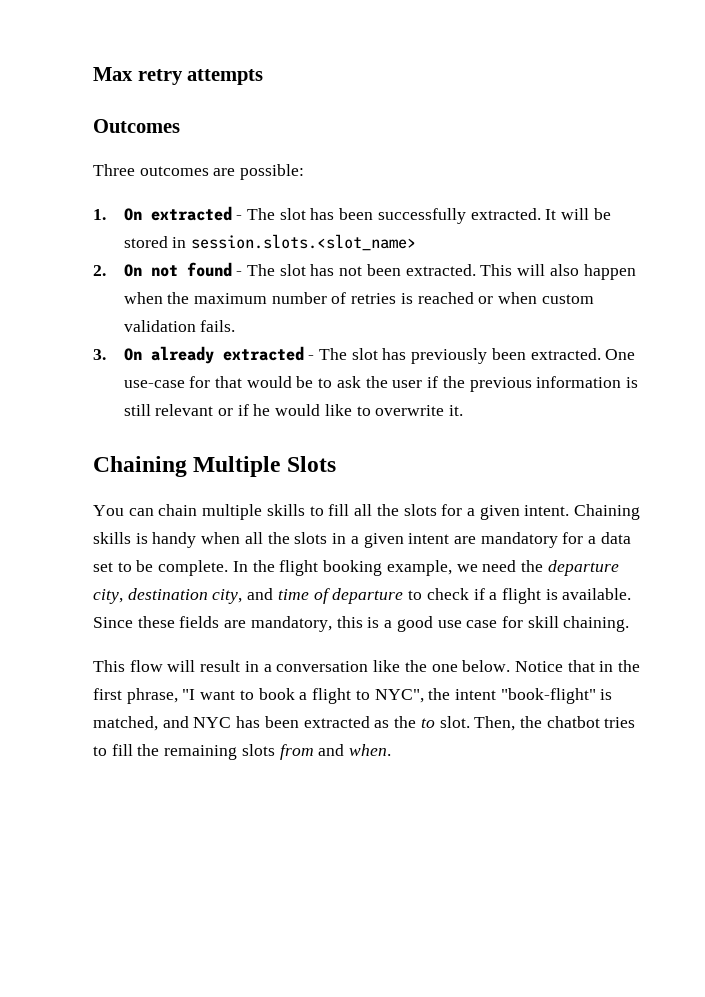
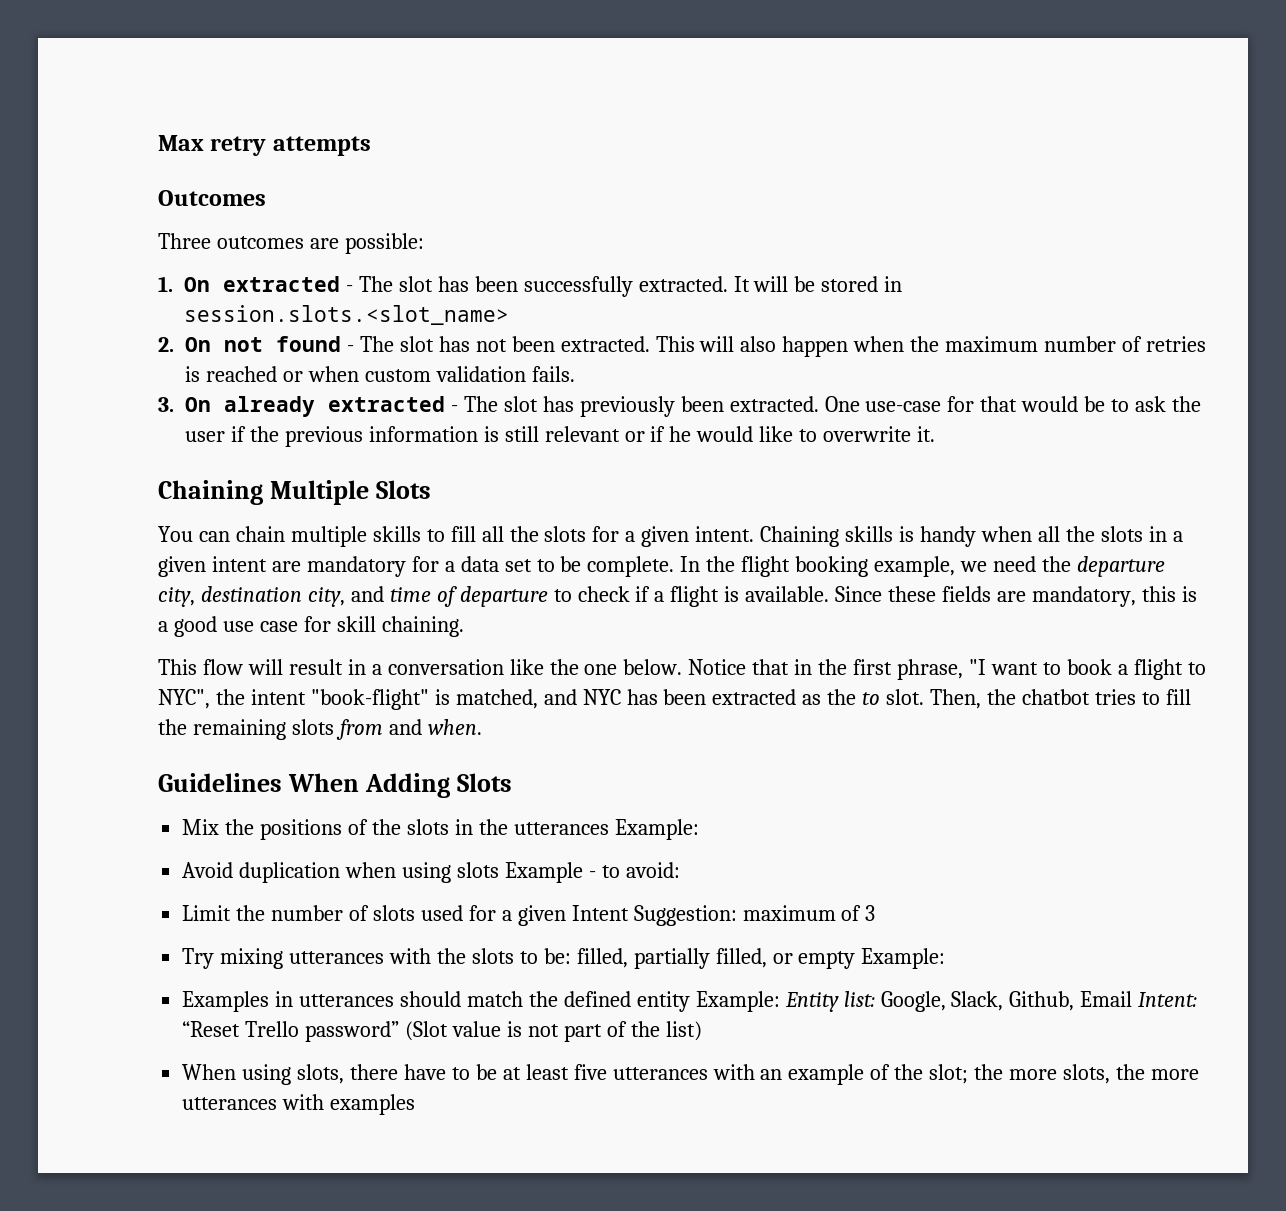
+ Guidelines When Adding Slots
+ Mix the positions of the slots in the utterances Example:
+ Avoid duplication when using slots Example - to avoid:
+ Limit the number of slots used for a given Intent Suggestion: maximum of 3
+ Try mixing utterances with the slots to be: filled, partially filled, or empty Example:
+ Examples in utterances should match the defined entity Example: Entity list: Google, Slack, Github, Email Intent: “Reset Trello password” (Slot value is not part of the list)
+ When using slots, there have to be at least five utterances with an example of the slot; the more slots, the more utterances with examples

